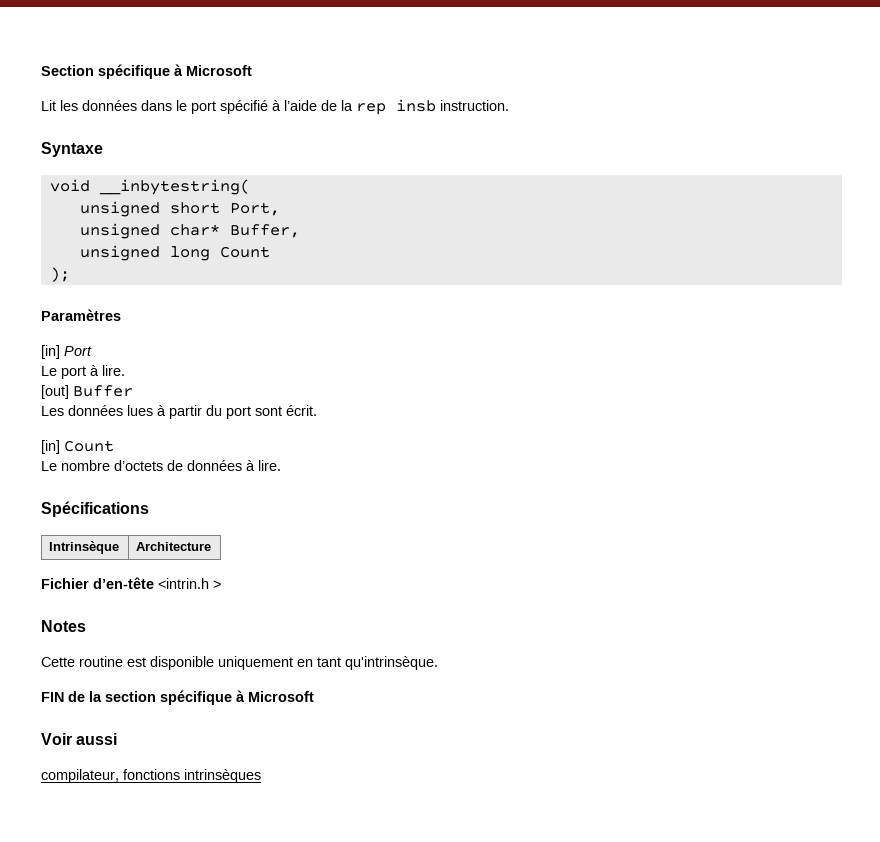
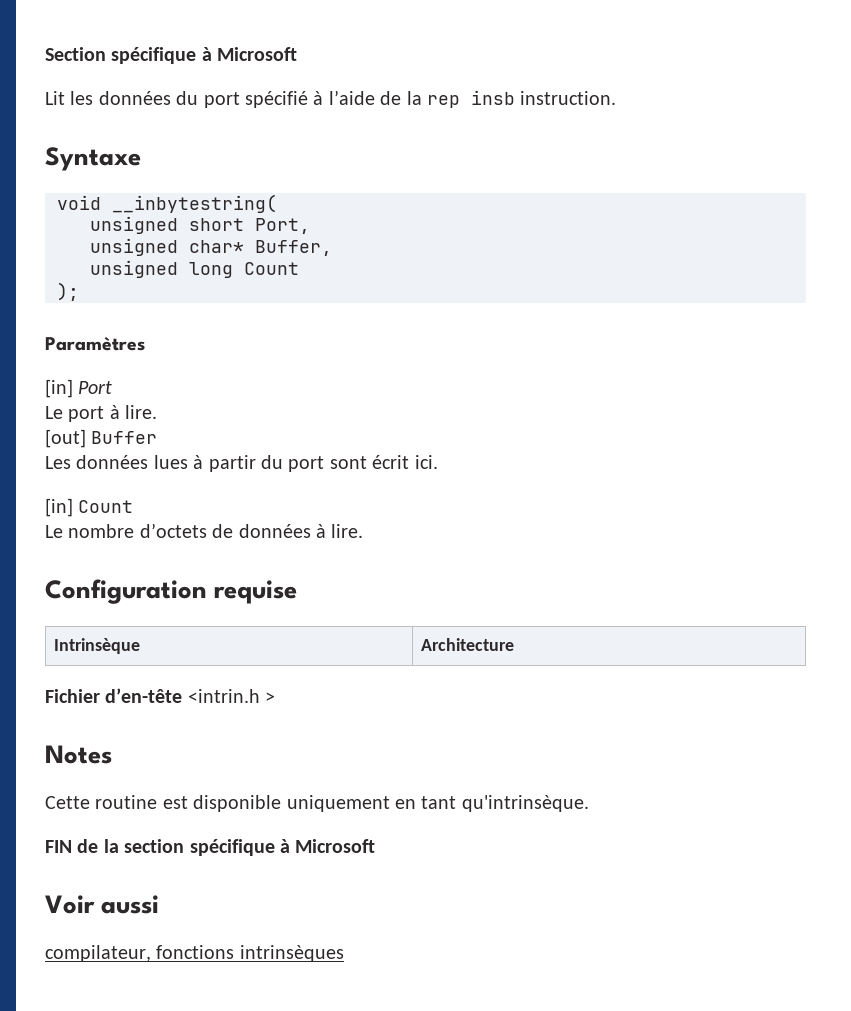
- Lit les données dans le port spécifié à l’aide de la rep insb instruction.
+ Lit les données du port spécifié à l’aide de la rep insb instruction.
- Les données lues à partir du port sont écrit.
+ Les données lues à partir du port sont écrit ici.
- Spécifications
+ Configuration requise

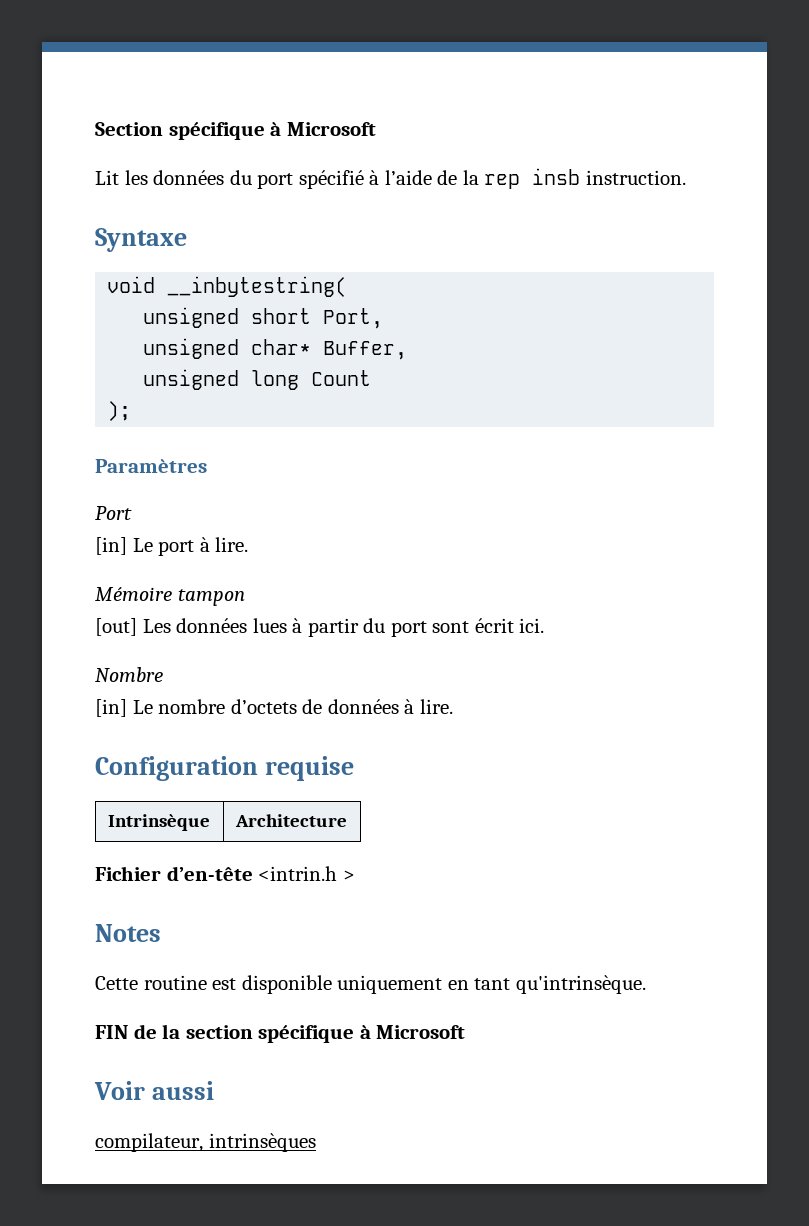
- [in] Port
+ Port
- Le port à lire.
+ [in] Le port à lire.
+ Mémoire tampon
- [out] Buffer
- Les données lues à partir du port sont écrit ici.
+ [out] Les données lues à partir du port sont écrit ici.
- [in] Count
- Le nombre d’octets de données à lire.
+ Nombre
+ [in] Le nombre d’octets de données à lire.
- compilateur, fonctions intrinsèques
+ compilateur, intrinsèques

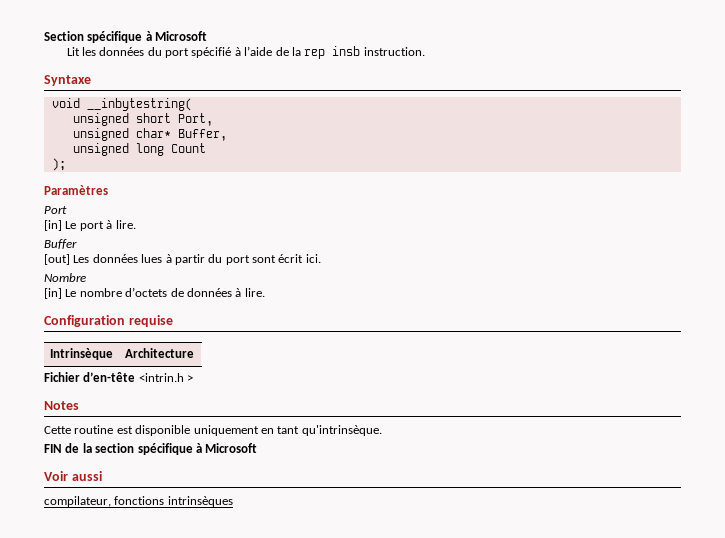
- Mémoire tampon
+ Buffer
- compilateur, intrinsèques
+ compilateur, fonctions intrinsèques

